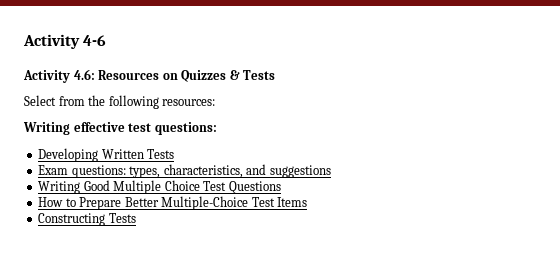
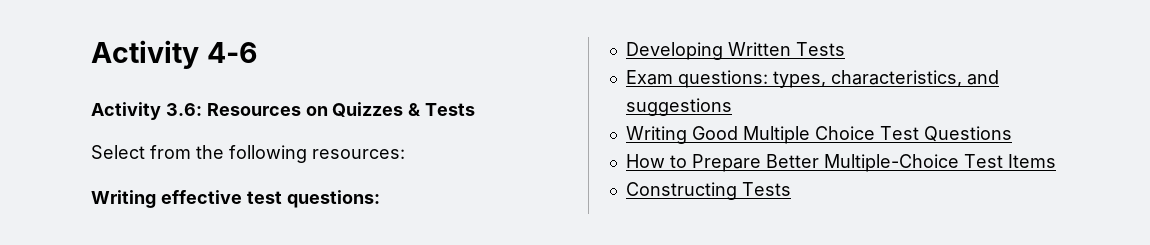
- Activity 4.6: Resources on Quizzes & Tests
+ Activity 3.6: Resources on Quizzes & Tests

